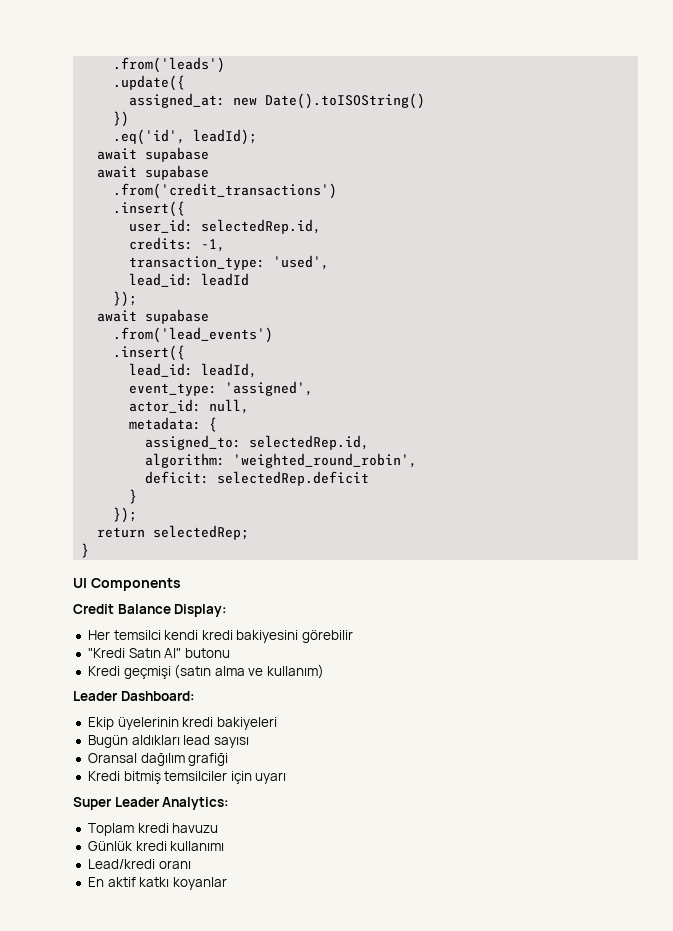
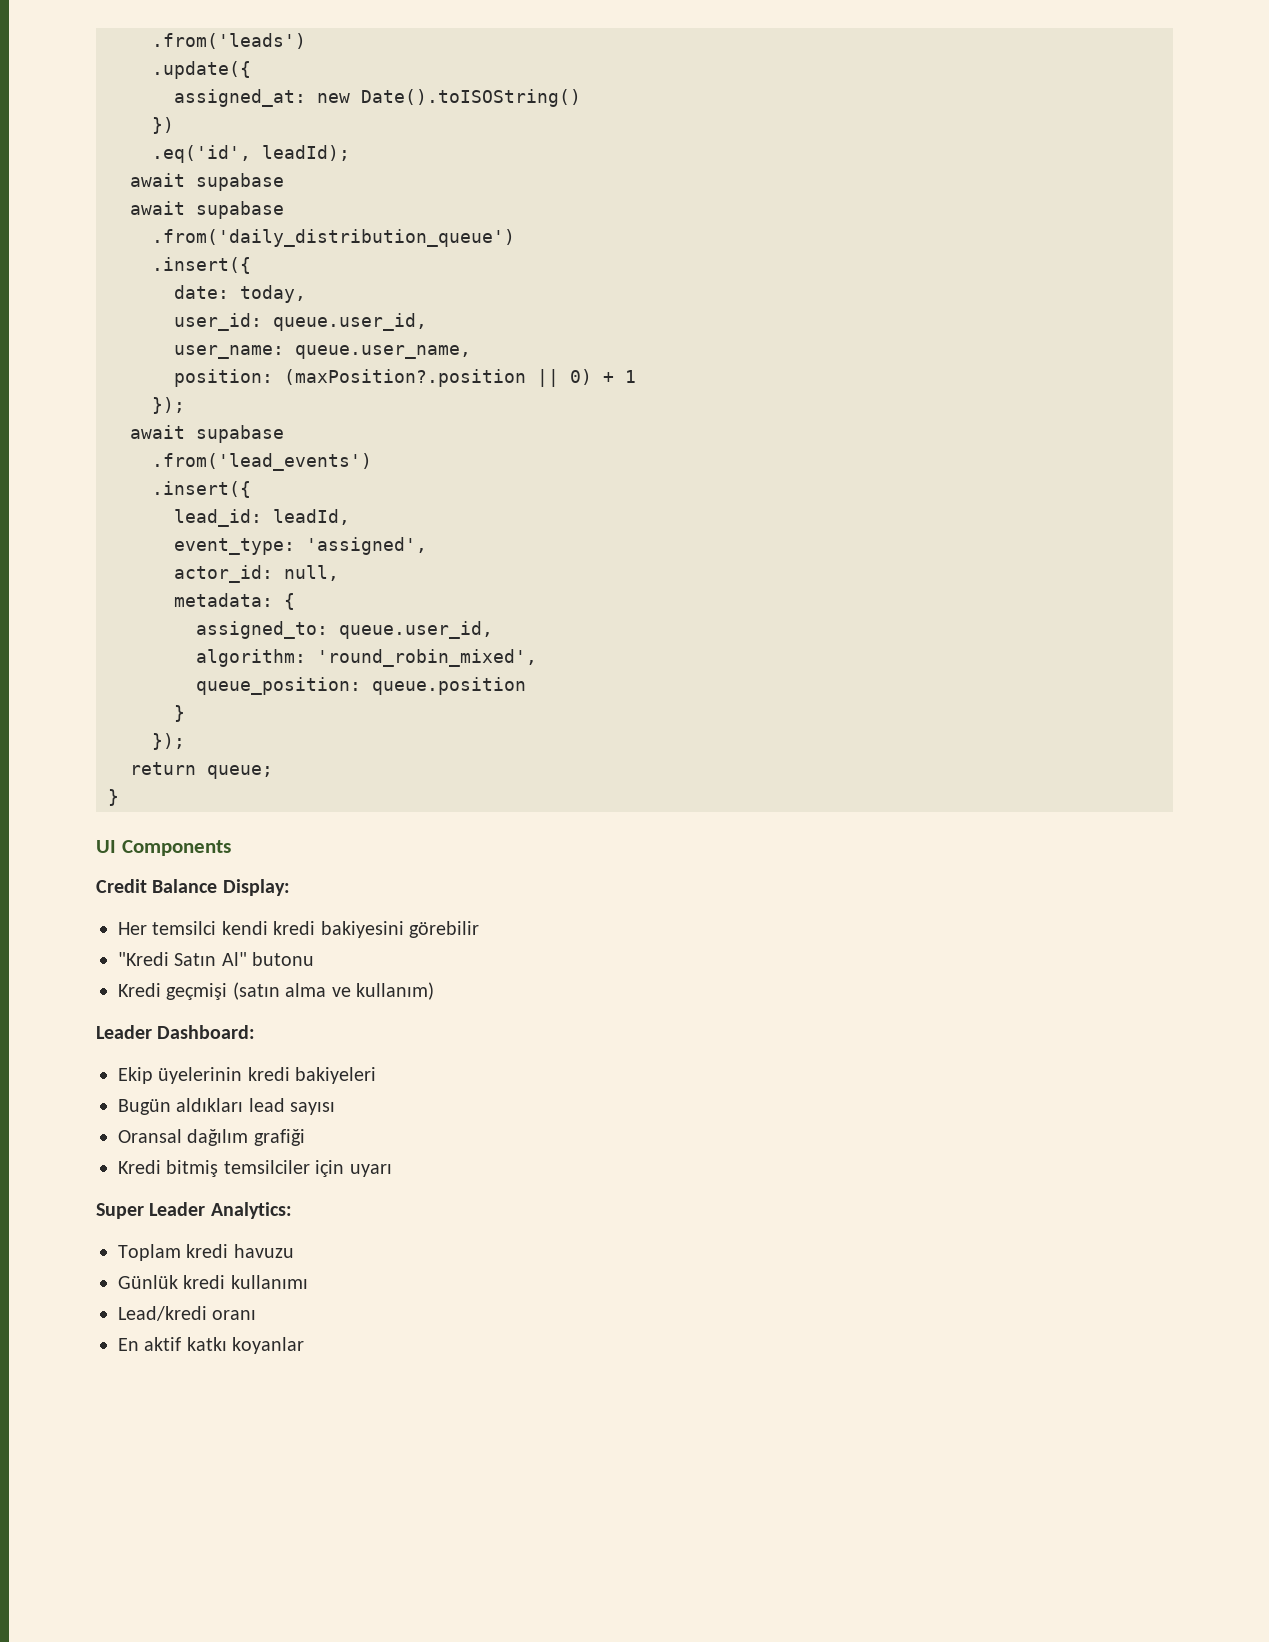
- .from('credit_transactions')
+ .from('daily_distribution_queue')
  .insert({
+ date: today,
- user_id: selectedRep.id,
- credits: -1,
- transaction_type: 'used',
- lead_id: leadId
+ user_id: queue.user_id,
+ user_name: queue.user_name,
+ position: (maxPosition?.position || 0) + 1
- assigned_to: selectedRep.id,
+ assigned_to: queue.user_id,
- algorithm: 'weighted_round_robin',
- deficit: selectedRep.deficit
+ algorithm: 'round_robin_mixed',
+ queue_position: queue.position
- return selectedRep;
+ return queue;

